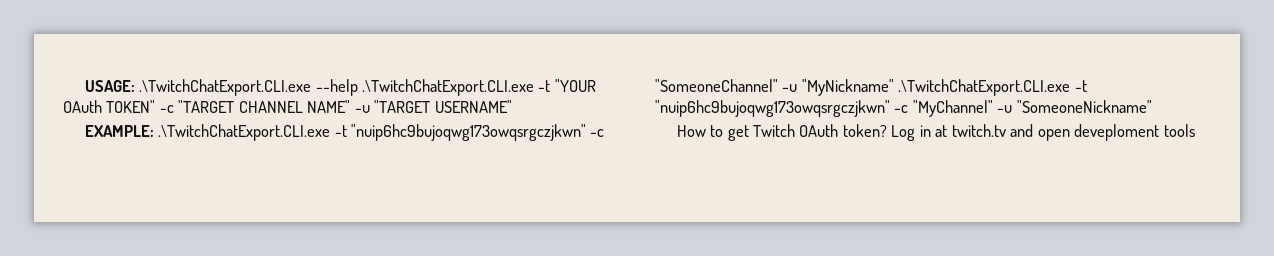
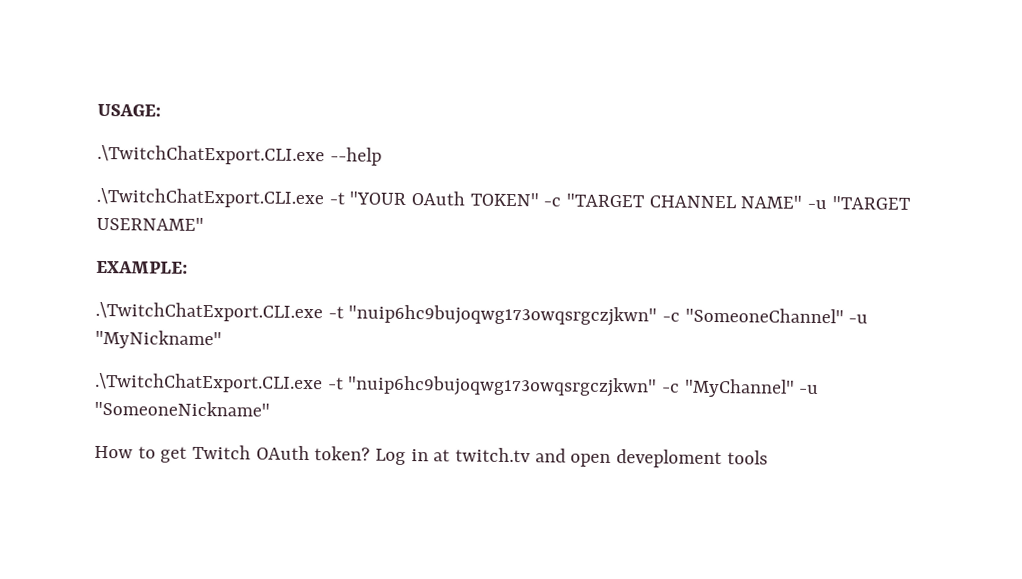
- USAGE: .\TwitchChatExport.CLI.exe --help .\TwitchChatExport.CLI.exe -t "YOUR OAuth TOKEN" -c "TARGET CHANNEL NAME" -u "TARGET USERNAME"
+ USAGE:
+ .\TwitchChatExport.CLI.exe --help
+ .\TwitchChatExport.CLI.exe -t "YOUR OAuth TOKEN" -c "TARGET CHANNEL NAME" -u "TARGET USERNAME"
- EXAMPLE: .\TwitchChatExport.CLI.exe -t "nuip6hc9bujoqwg173owqsrgczjkwn" -c "SomeoneChannel" -u "MyNickname" .\TwitchChatExport.CLI.exe -t "nuip6hc9bujoqwg173owqsrgczjkwn" -c "MyChannel" -u "SomeoneNickname"
+ EXAMPLE:
+ .\TwitchChatExport.CLI.exe -t "nuip6hc9bujoqwg173owqsrgczjkwn" -c "SomeoneChannel" -u "MyNickname"
+ .\TwitchChatExport.CLI.exe -t "nuip6hc9bujoqwg173owqsrgczjkwn" -c "MyChannel" -u "SomeoneNickname"

